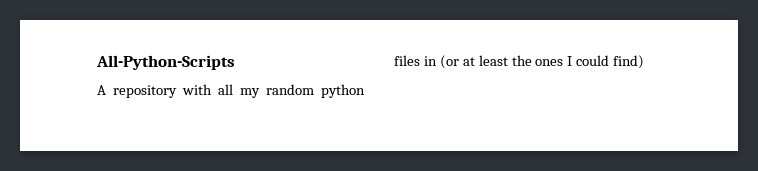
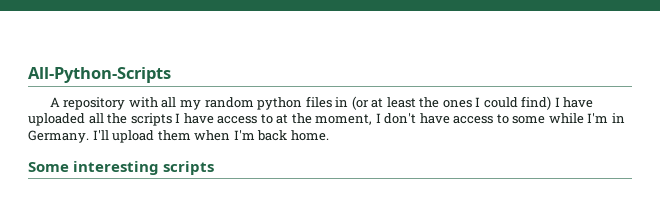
- A repository with all my random python files in (or at least the ones I could find)
+ A repository with all my random python files in (or at least the ones I could find) I have uploaded all the scripts I have access to at the moment, I don't have access to some while I'm in Germany. I'll upload them when I'm back home.
+ Some interesting scripts

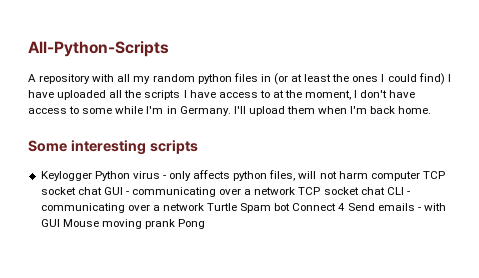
+ Keylogger Python virus - only affects python files, will not harm computer TCP socket chat GUI - communicating over a network TCP socket chat CLI - communicating over a network Turtle Spam bot Connect 4 Send emails - with GUI Mouse moving prank Pong

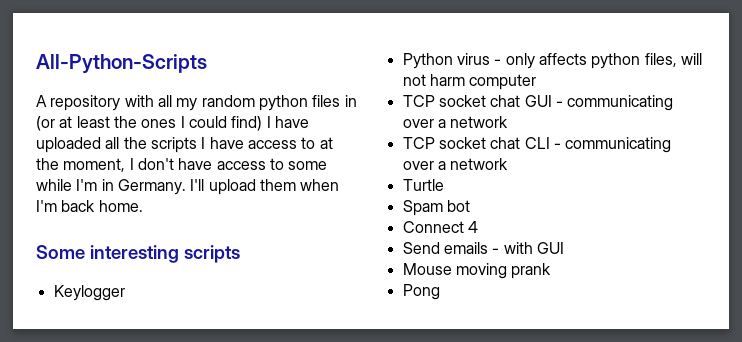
- Keylogger Python virus - only affects python files, will not harm computer TCP socket chat GUI - communicating over a network TCP socket chat CLI - communicating over a network Turtle Spam bot Connect 4 Send emails - with GUI Mouse moving prank Pong
+ Keylogger
+ Python virus - only affects python files, will not harm computer
+ TCP socket chat GUI - communicating over a network
+ TCP socket chat CLI - communicating over a network
+ Turtle
+ Spam bot
+ Connect 4
+ Send emails - with GUI
+ Mouse moving prank
+ Pong

